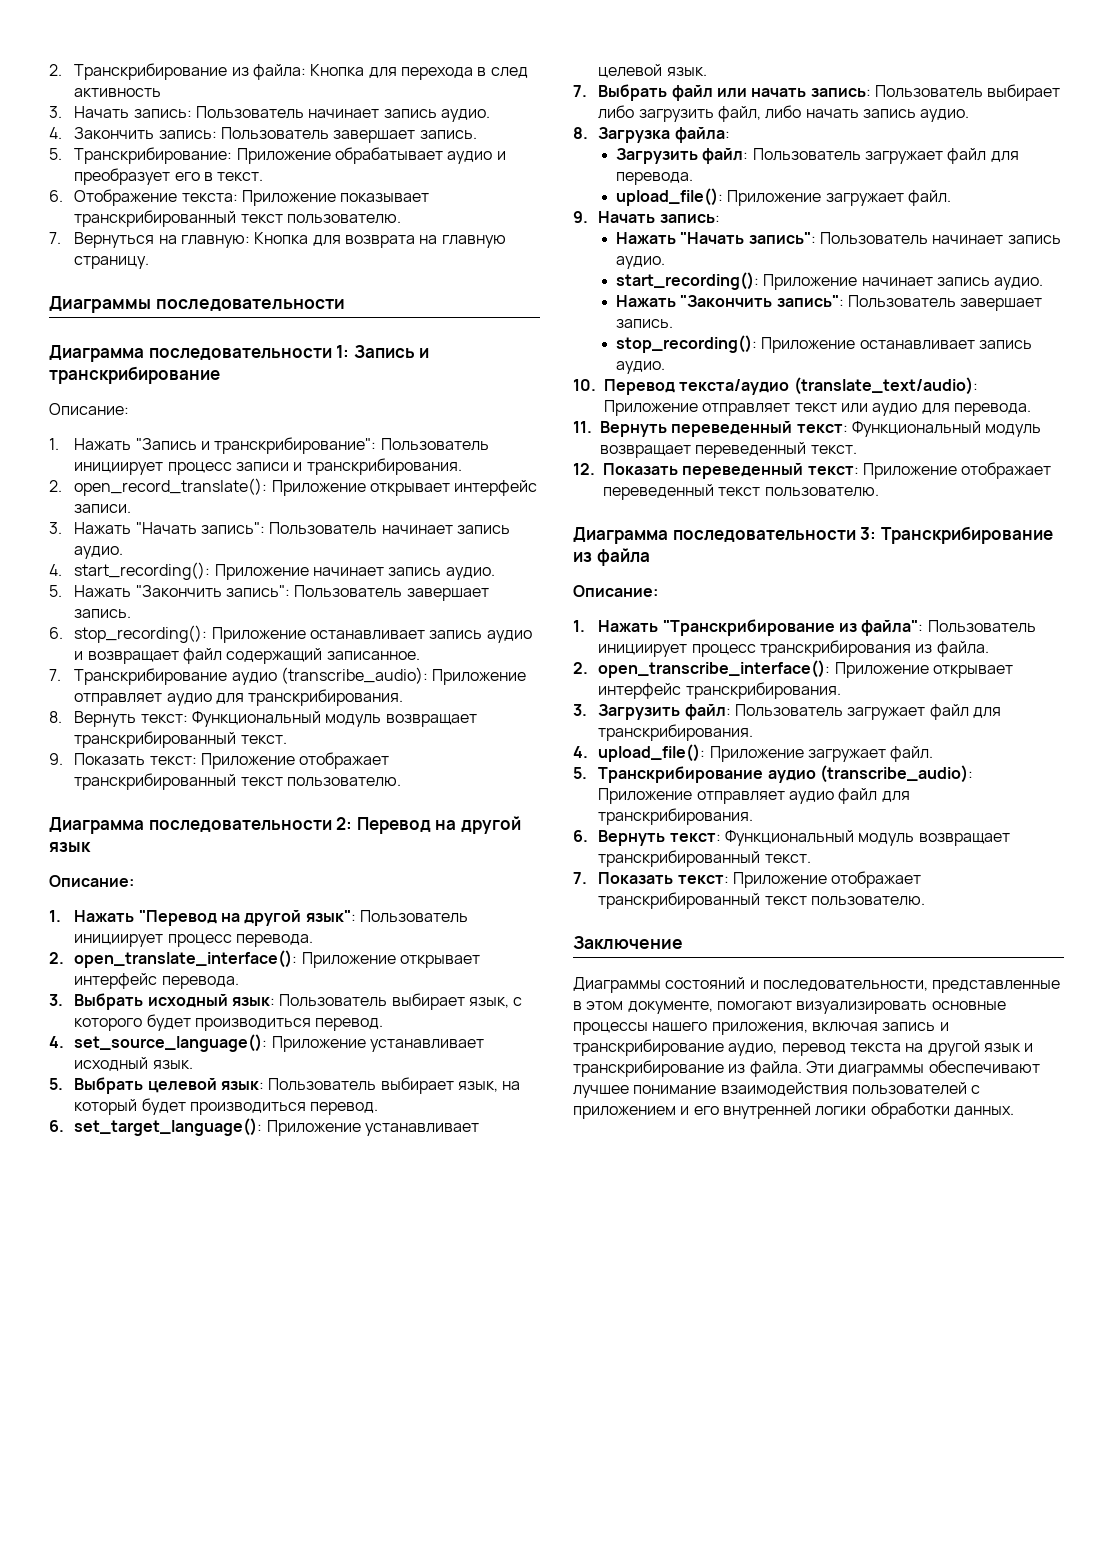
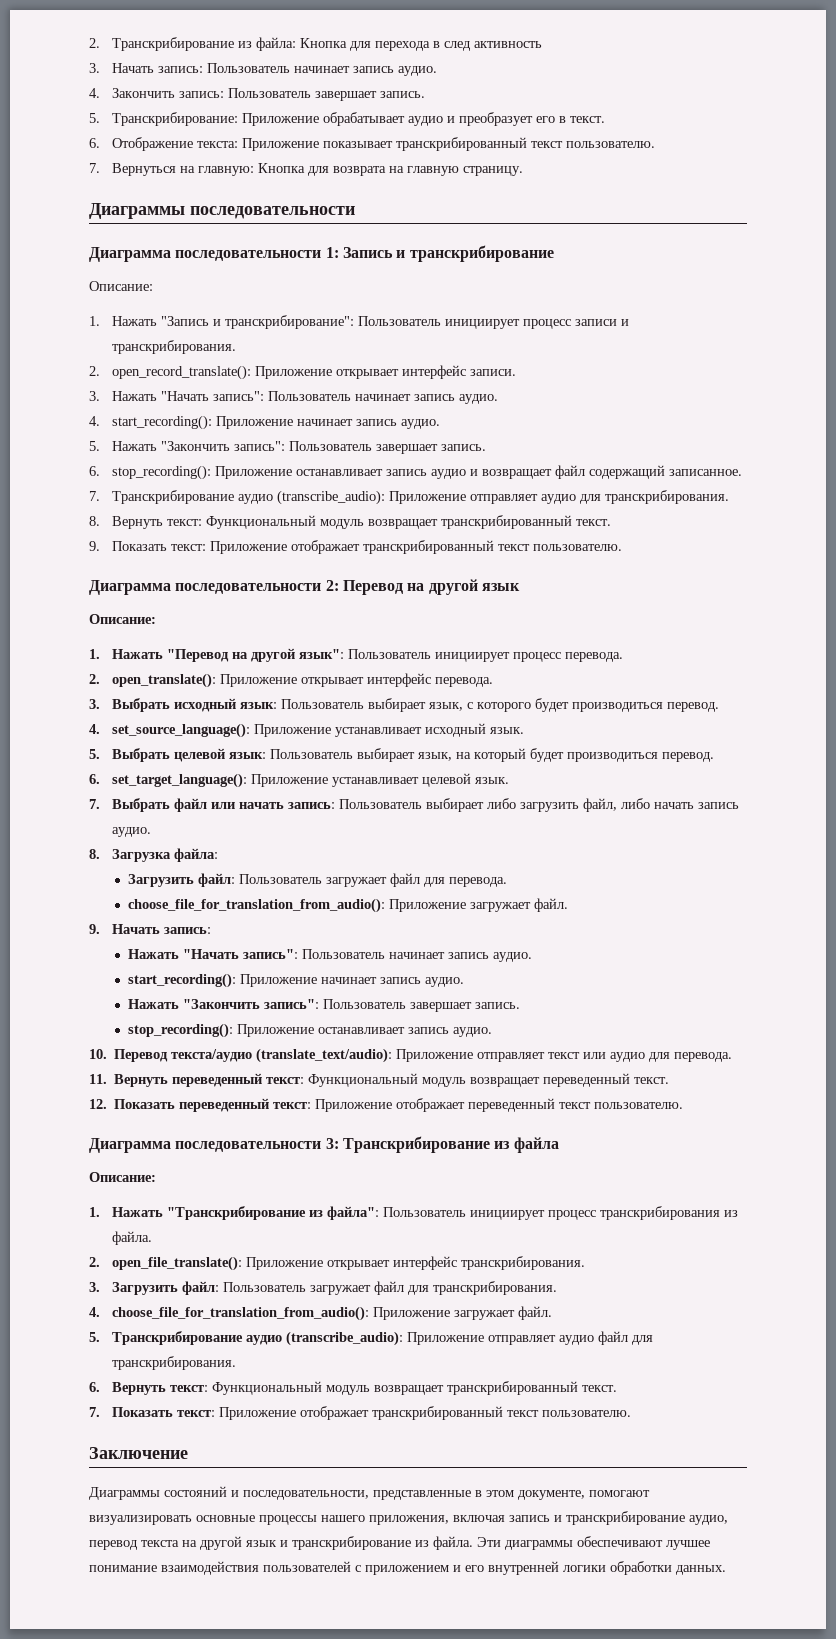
- 2. open_translate_interface(): Приложение открывает интерфейс перевода.
+ 2. open_translate(): Приложение открывает интерфейс перевода.
  Загрузить файл: Пользователь загружает файл для перевода.
- upload_file(): Приложение загружает файл.
+ choose_file_for_translation_from_audio(): Приложение загружает файл.
- 2. open_transcribe_interface(): Приложение открывает интерфейс транскрибирования.
+ 2. open_file_translate(): Приложение открывает интерфейс транскрибирования.
- 4. upload_file(): Приложение загружает файл.
+ 4. choose_file_for_translation_from_audio(): Приложение загружает файл.

